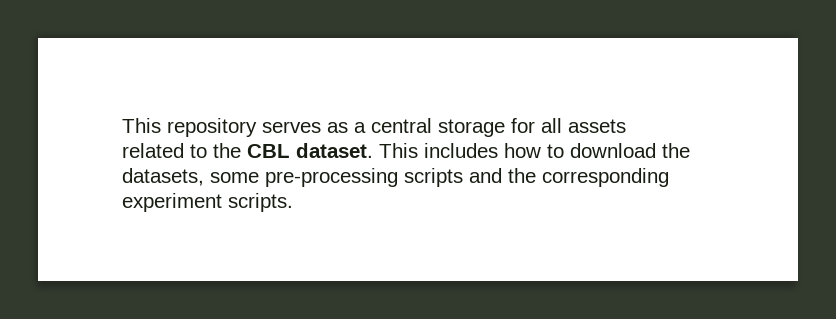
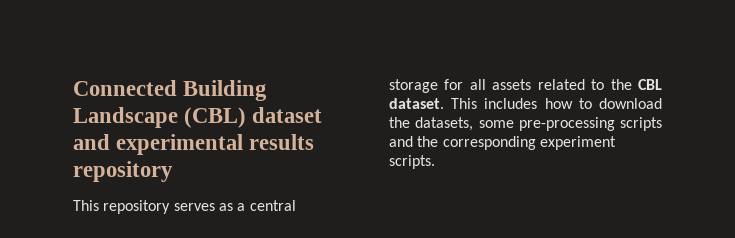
+ Connected Building Landscape (CBL) dataset and experimental results repository

